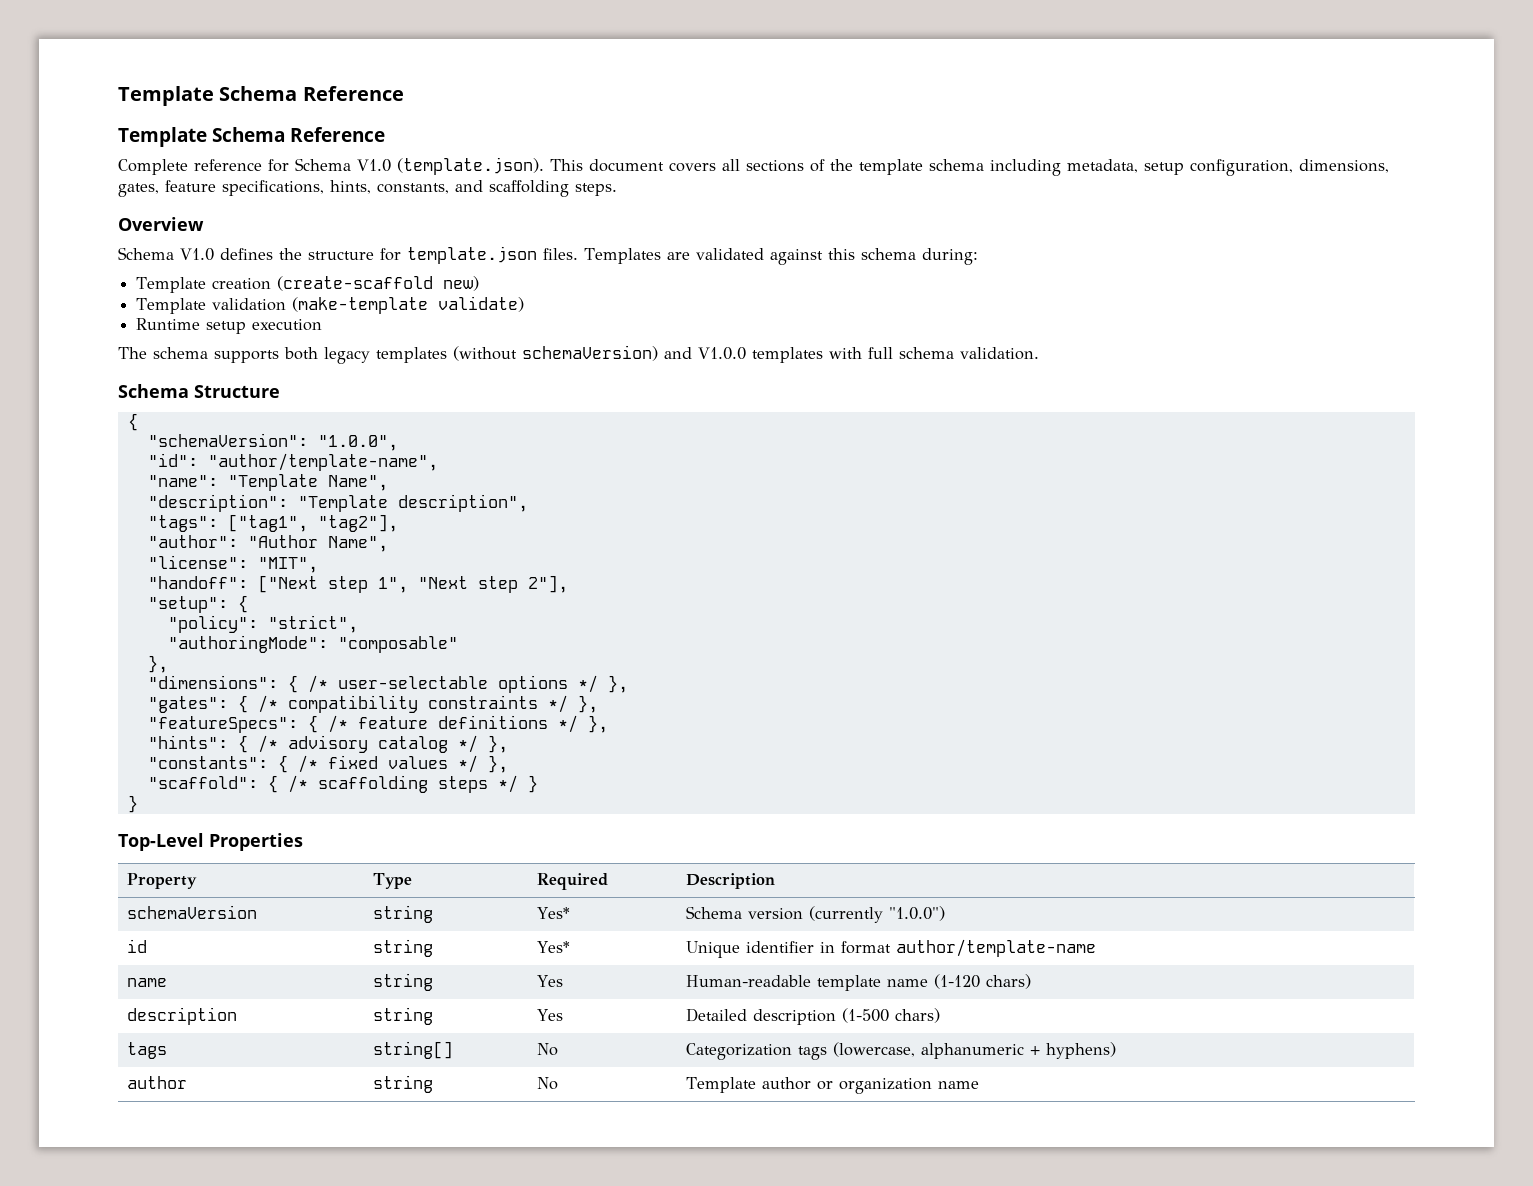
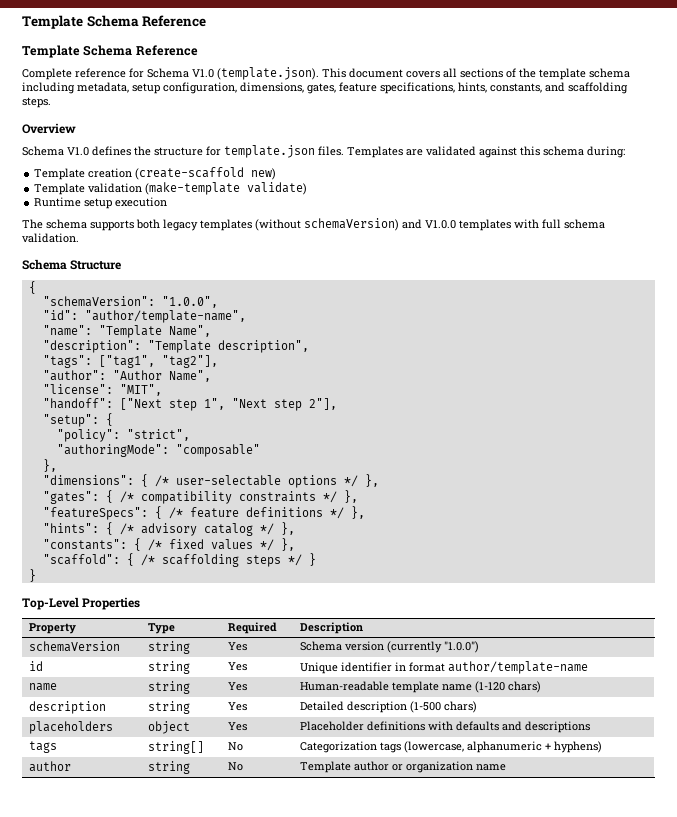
- schemaVersion | string | Yes* | Schema version (currently "1.0.0")
+ schemaVersion | string | Yes | Schema version (currently "1.0.0")
- id | string | Yes* | Unique identifier in format author/template-name
+ id | string | Yes | Unique identifier in format author/template-name
+ placeholders | object | Yes | Placeholder definitions with defaults and descriptions

